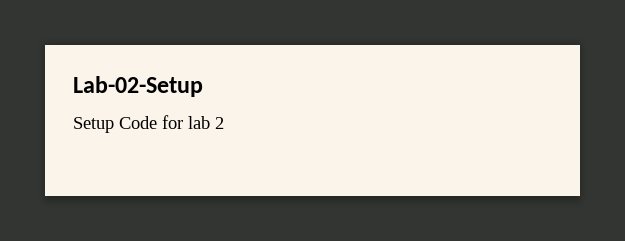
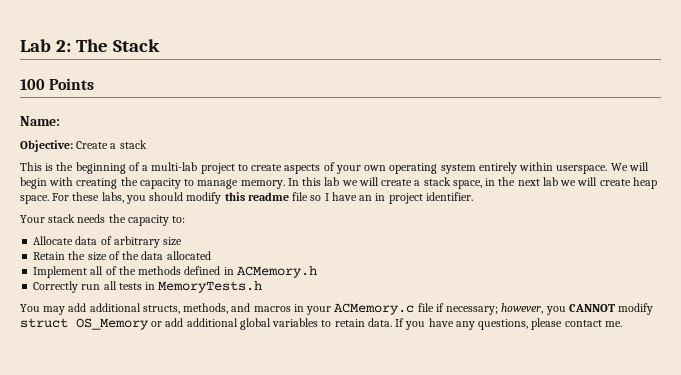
- Lab-02-Setup
- Setup Code for lab 2
+ Lab 2: The Stack
+ 100 Points
+ Name:
+ Objective: Create a stack
+ This is the beginning of a multi-lab project to create aspects of your own operating system entirely within userspace. We will begin with creating the capacity to manage memory. In this lab we will create a stack space, in the next lab we will create heap space. For these labs, you should modify this readme file so I have an in project identifier.
+ Your stack needs the capacity to:
+ Allocate data of arbitrary size
+ Retain the size of the data allocated
+ Implement all of the methods defined in ACMemory.h
+ Correctly run all tests in MemoryTests.h
+ You may add additional structs, methods, and macros in your ACMemory.c file if necessary; however, you CANNOT modify struct OS_Memory or add additional global variables to retain data. If you have any questions, please contact me.

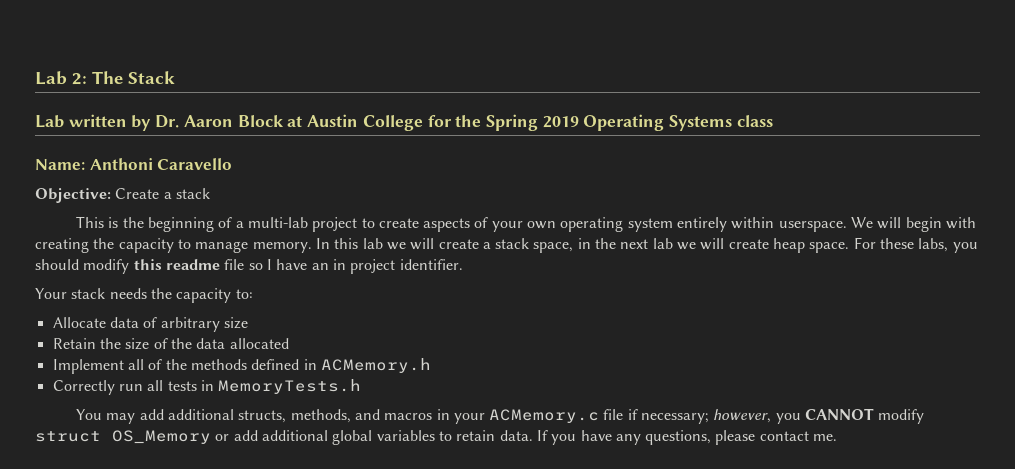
- 100 Points
+ Lab written by Dr. Aaron Block at Austin College for the Spring 2019 Operating Systems class
- Name:
+ Name: Anthoni Caravello

